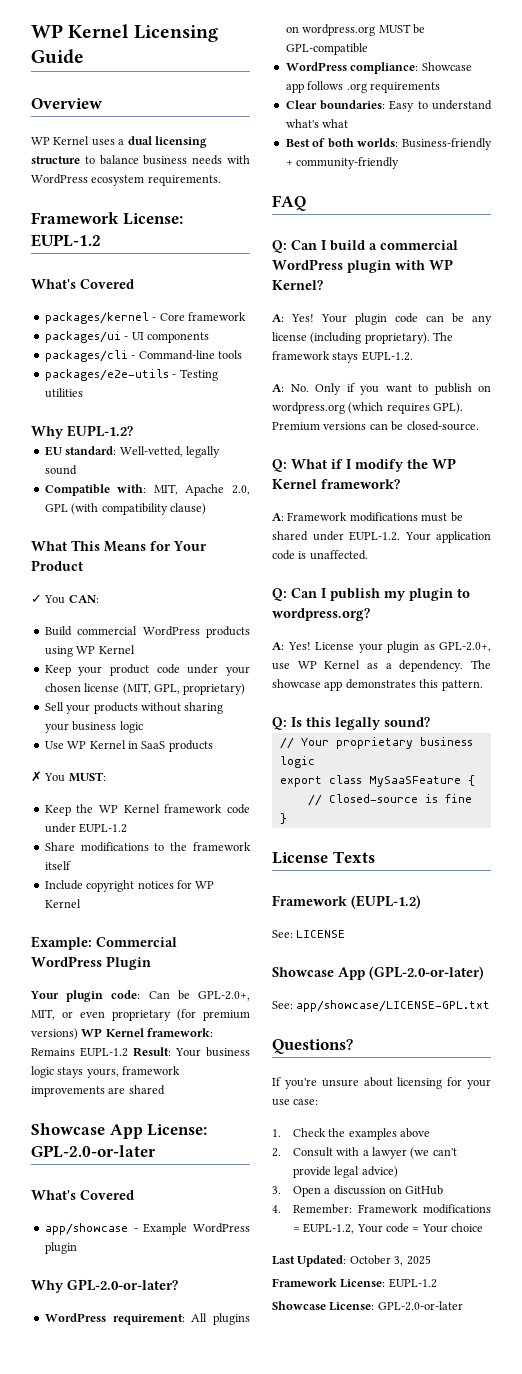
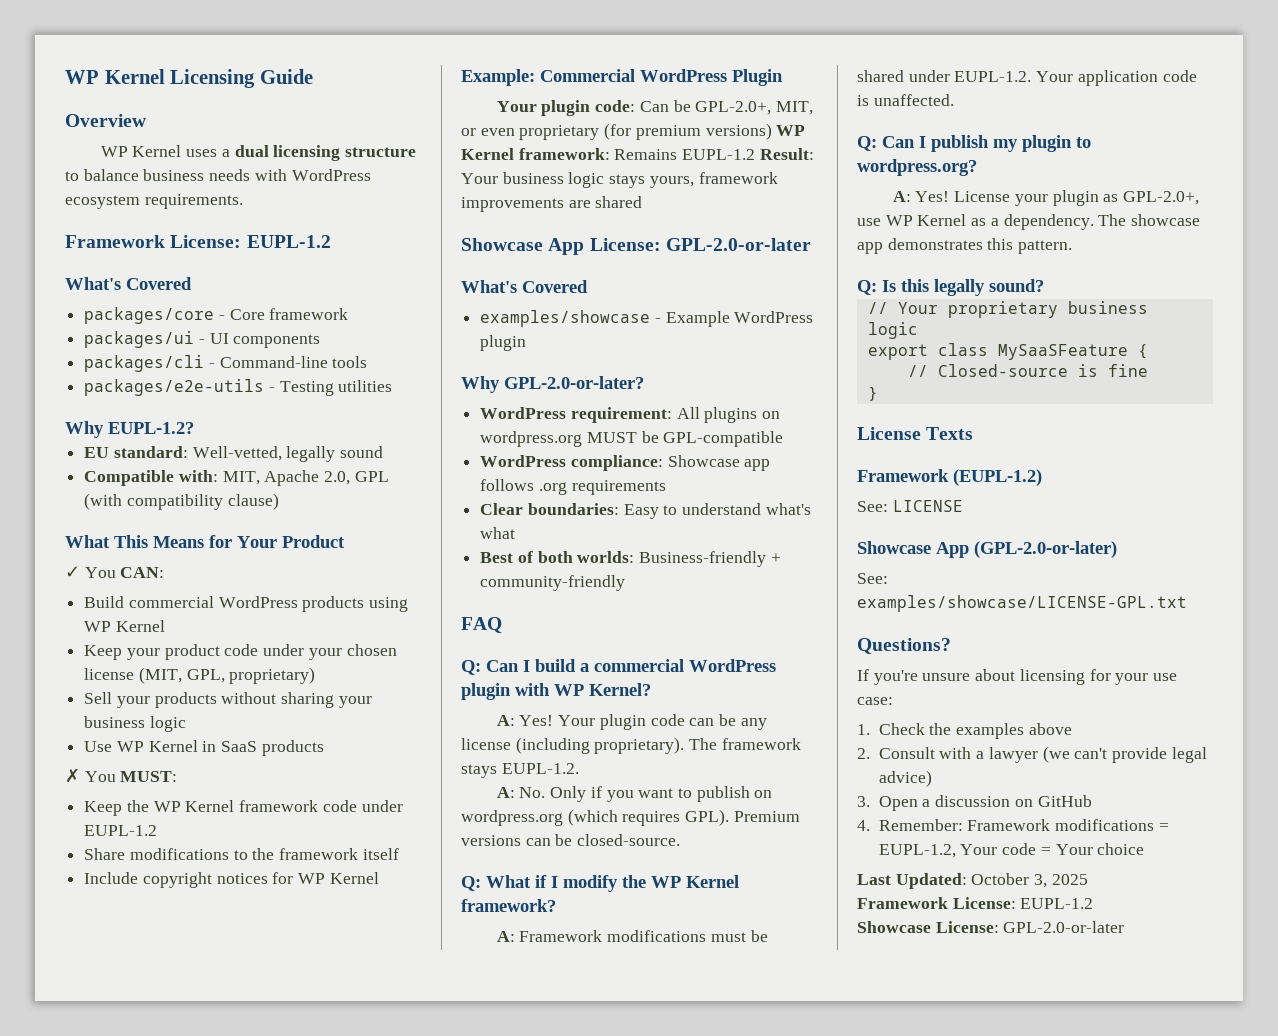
- packages/kernel - Core framework
+ packages/core - Core framework
- app/showcase - Example WordPress plugin
+ examples/showcase - Example WordPress plugin
- See: app/showcase/LICENSE-GPL.txt
+ See: examples/showcase/LICENSE-GPL.txt

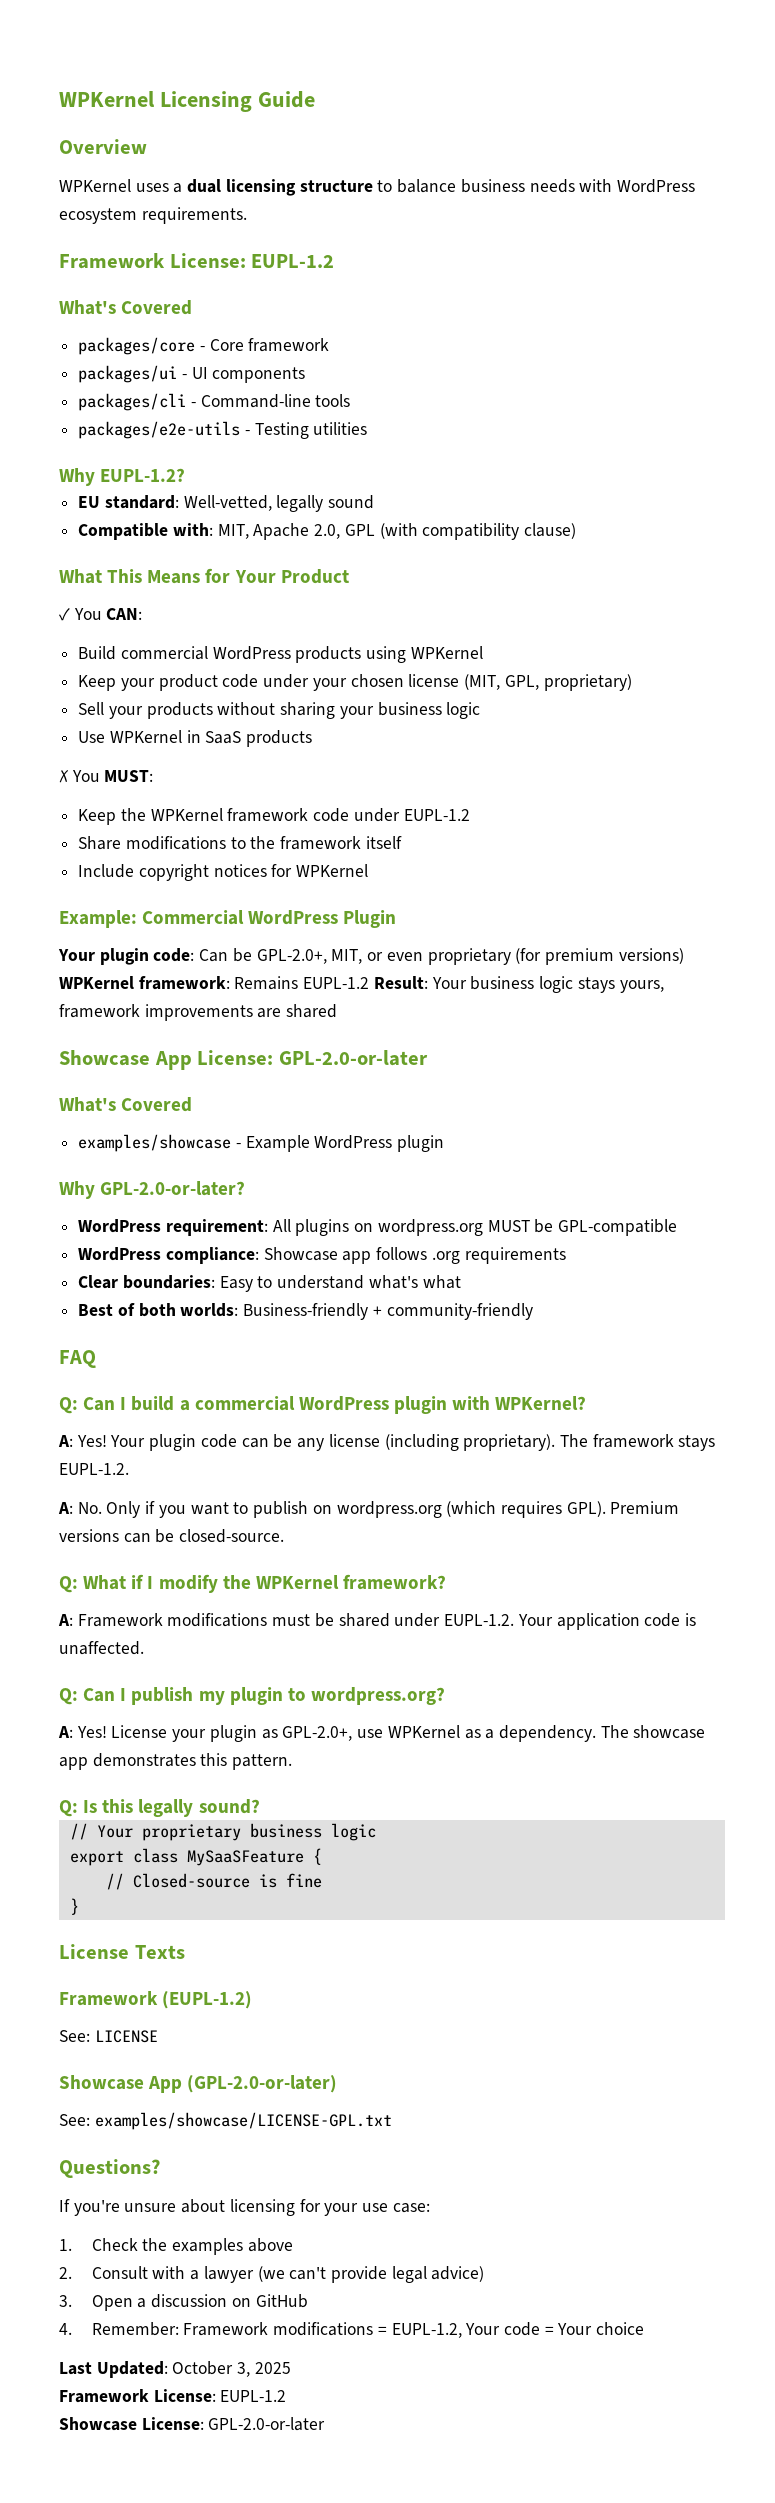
- WP Kernel Licensing Guide
+ WPKernel Licensing Guide
- WP Kernel uses a dual licensing structure to balance business needs with WordPress ecosystem requirements.
+ WPKernel uses a dual licensing structure to balance business needs with WordPress ecosystem requirements.
- Build commercial WordPress products using WP Kernel
+ Build commercial WordPress products using WPKernel
- Use WP Kernel in SaaS products
+ Use WPKernel in SaaS products
- Keep the WP Kernel framework code under EUPL-1.2
+ Keep the WPKernel framework code under EUPL-1.2
- Include copyright notices for WP Kernel
+ Include copyright notices for WPKernel
- Your plugin code: Can be GPL-2.0+, MIT, or even proprietary (for premium versions) WP Kernel framework: Remains EUPL-1.2 Result: Your business logic stays yours, framework improvements are shared
+ Your plugin code: Can be GPL-2.0+, MIT, or even proprietary (for premium versions) WPKernel framework: Remains EUPL-1.2 Result: Your business logic stays yours, framework improvements are shared
- Q: Can I build a commercial WordPress plugin with WP Kernel?
+ Q: Can I build a commercial WordPress plugin with WPKernel?
- Q: What if I modify the WP Kernel framework?
+ Q: What if I modify the WPKernel framework?
- License your plugin as GPL-2.0+, use WP Kernel as a dependency.
+ License your plugin as GPL-2.0+, use WPKernel as a dependency.

